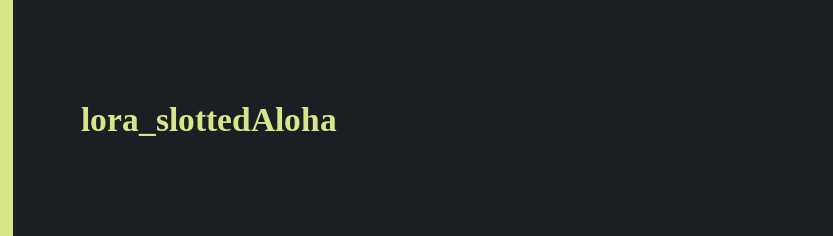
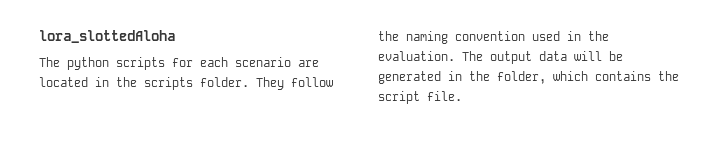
+ The python scripts for each scenario are located in the scripts folder. They follow the naming convention used in the evaluation. The output data will be generated in the folder, which contains the script file.

